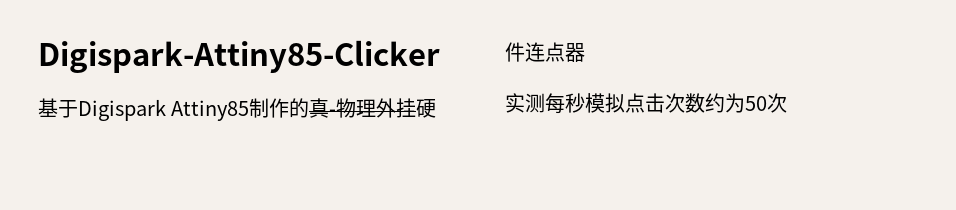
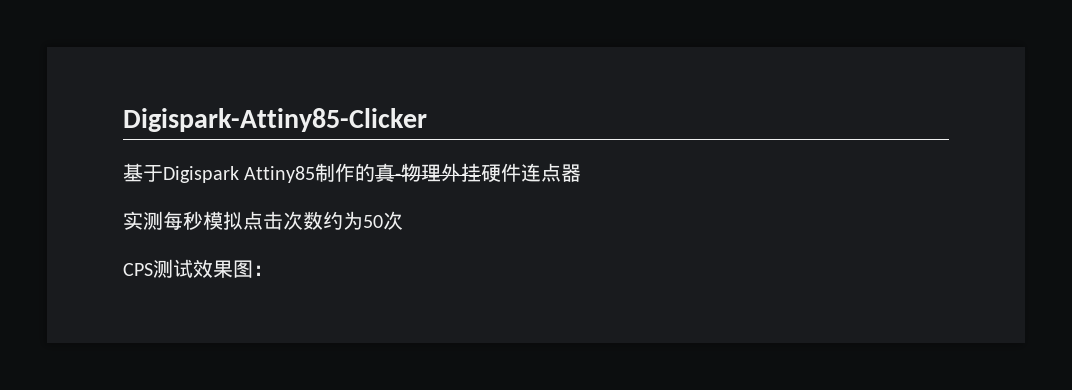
+ CPS测试效果图：

